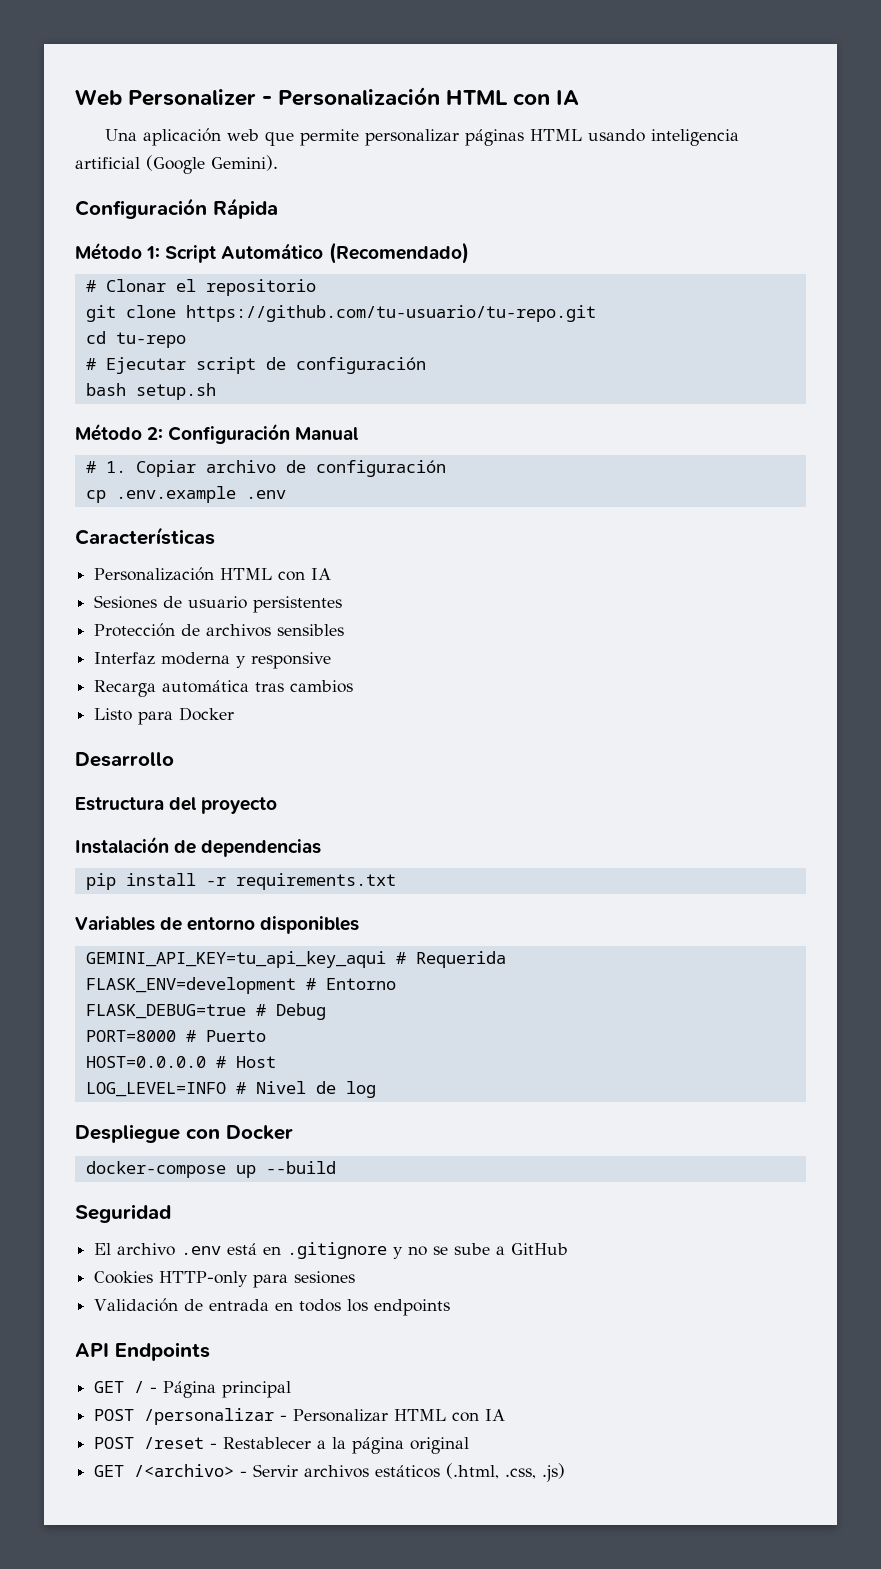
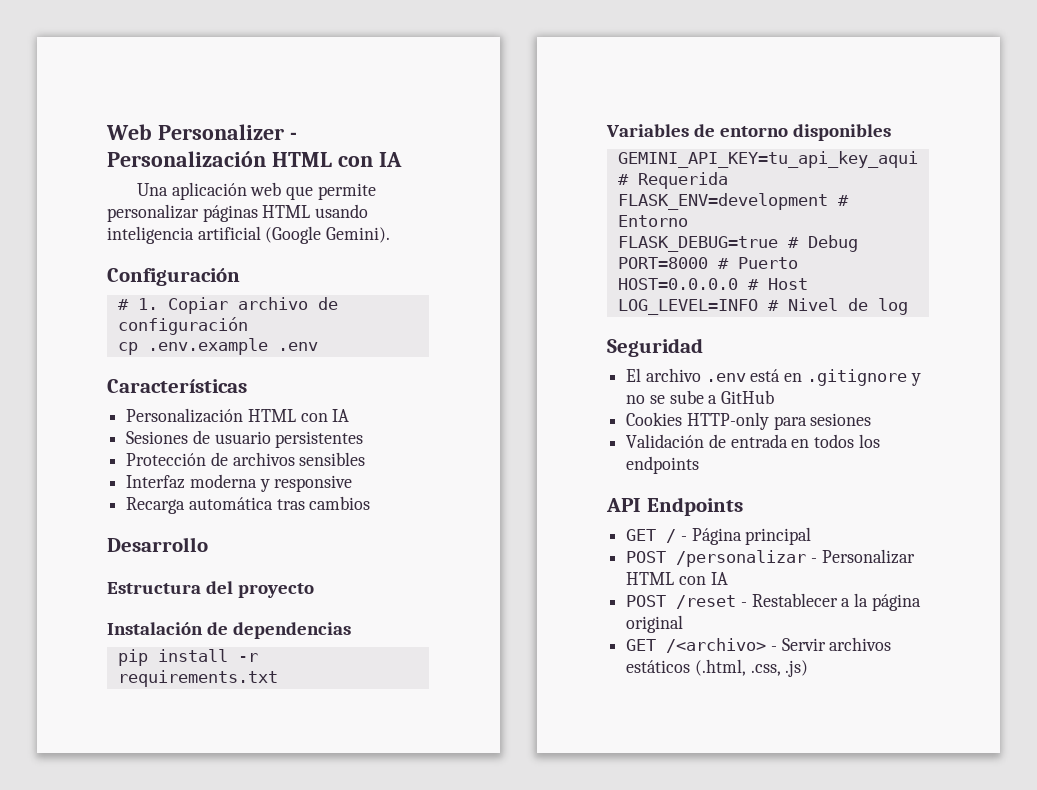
- Configuración Rápida
- Método 1: Script Automático (Recomendado)
- # Clonar el repositorio
- git clone https://github.com/tu-usuario/tu-repo.git
- cd tu-repo
- # Ejecutar script de configuración
- bash setup.sh
- Método 2: Configuración Manual
+ Configuración
- Listo para Docker
- Despliegue con Docker
- docker-compose up --build

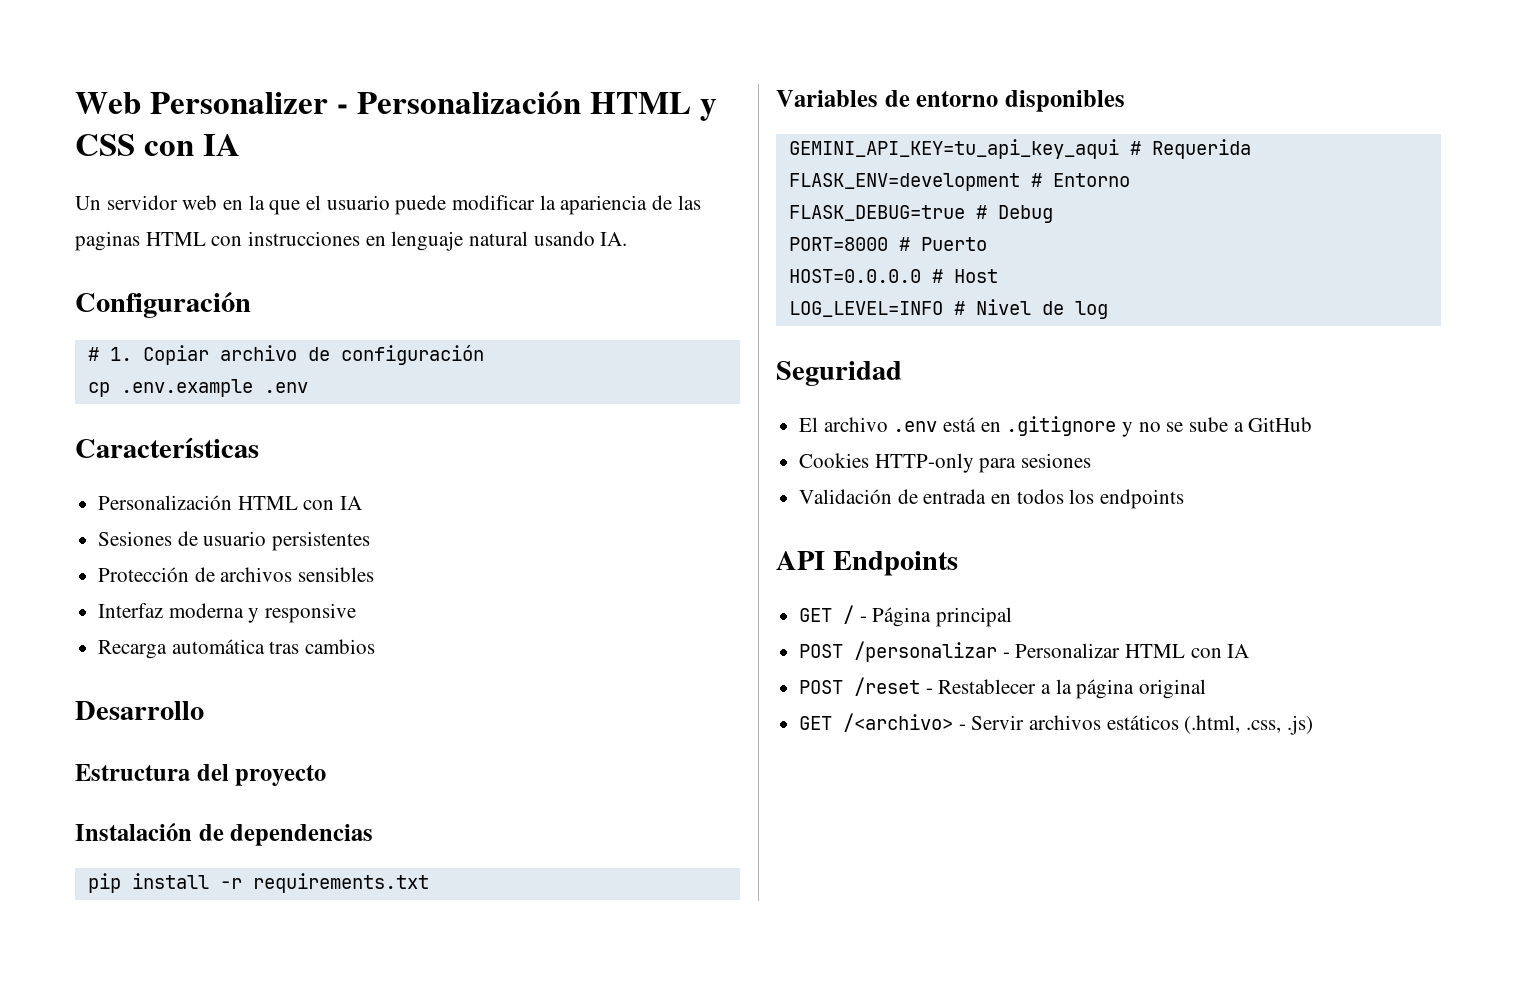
- Web Personalizer - Personalización HTML con IA
- Una aplicación web que permite personalizar páginas HTML usando inteligencia artificial (Google Gemini).
+ Web Personalizer - Personalización HTML y CSS con IA
+ Un servidor web en la que el usuario puede modificar la apariencia de las paginas HTML con instrucciones en lenguaje natural usando IA.

